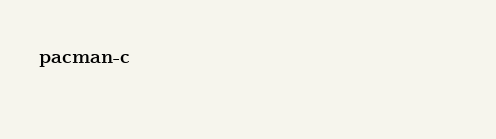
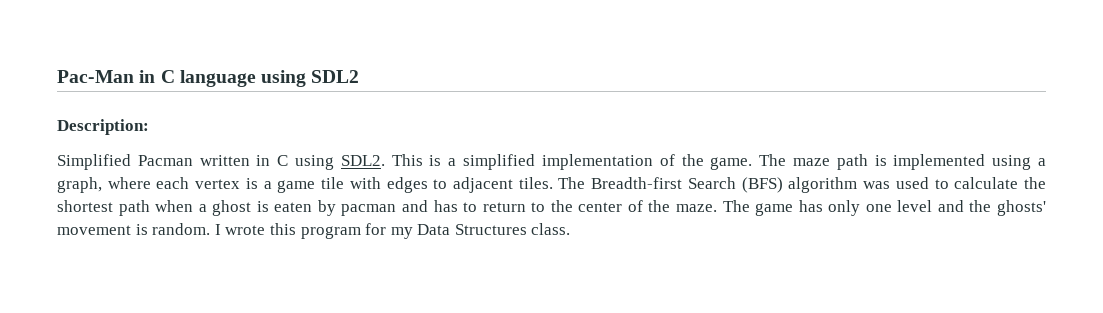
- pacman-c
+ Pac-Man in C language using SDL2
+ Description:
+ Simplified Pacman written in C using SDL2. This is a simplified implementation of the game. The maze path is implemented using a graph, where each vertex is a game tile with edges to adjacent tiles. The Breadth-first Search (BFS) algorithm was used to calculate the shortest path when a ghost is eaten by pacman and has to return to the center of the maze. The game has only one level and the ghosts' movement is random. I wrote this program for my Data Structures class.

